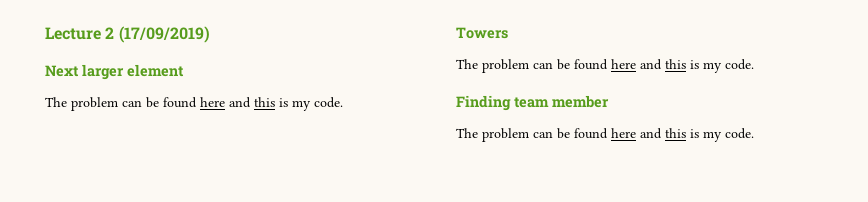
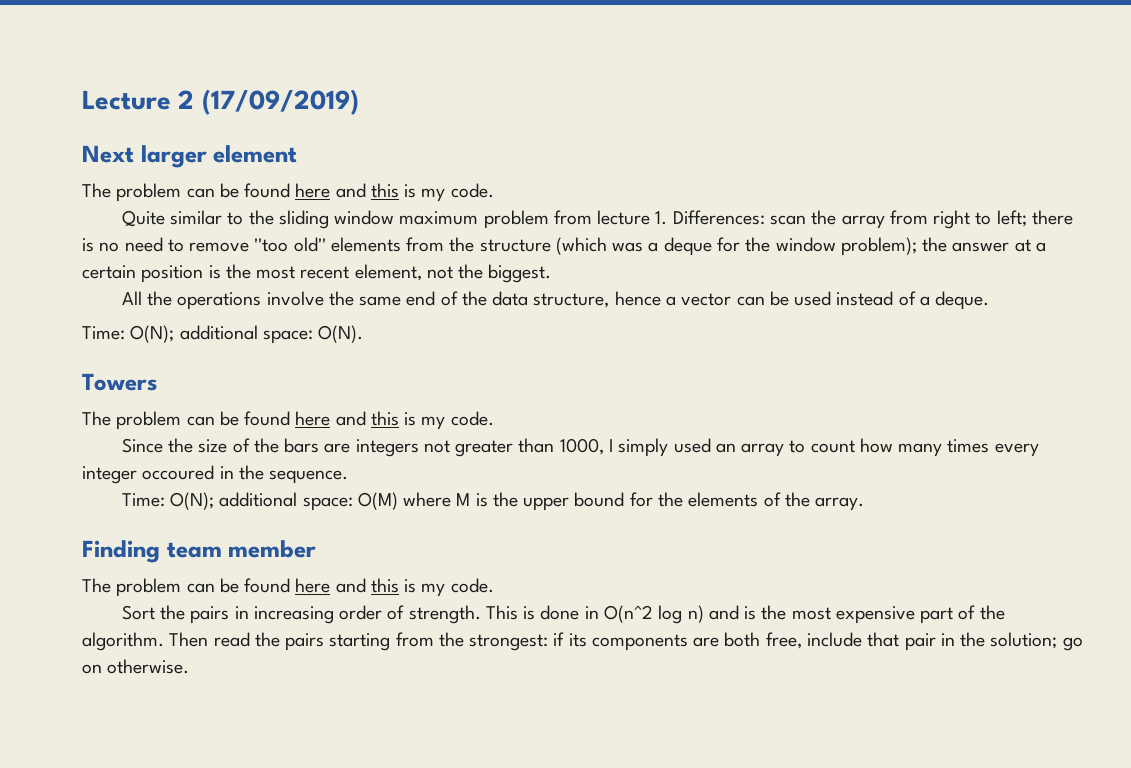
+ Quite similar to the sliding window maximum problem from lecture 1. Differences: scan the array from right to left; there is no need to remove ''too old'' elements from the structure (which was a deque for the window problem); the answer at a certain position is the most recent element, not the biggest.
+ All the operations involve the same end of the data structure, hence a vector can be used instead of a deque.
+ Time: O(N); additional space: O(N).
+ Since the size of the bars are integers not greater than 1000, I simply used an array to count how many times every integer occoured in the sequence.
+ Time: O(N); additional space: O(M) where M is the upper bound for the elements of the array.
+ Sort the pairs in increasing order of strength. This is done in O(n^2 log n) and is the most expensive part of the algorithm. Then read the pairs starting from the strongest: if its components are both free, include that pair in the solution; go on otherwise.

